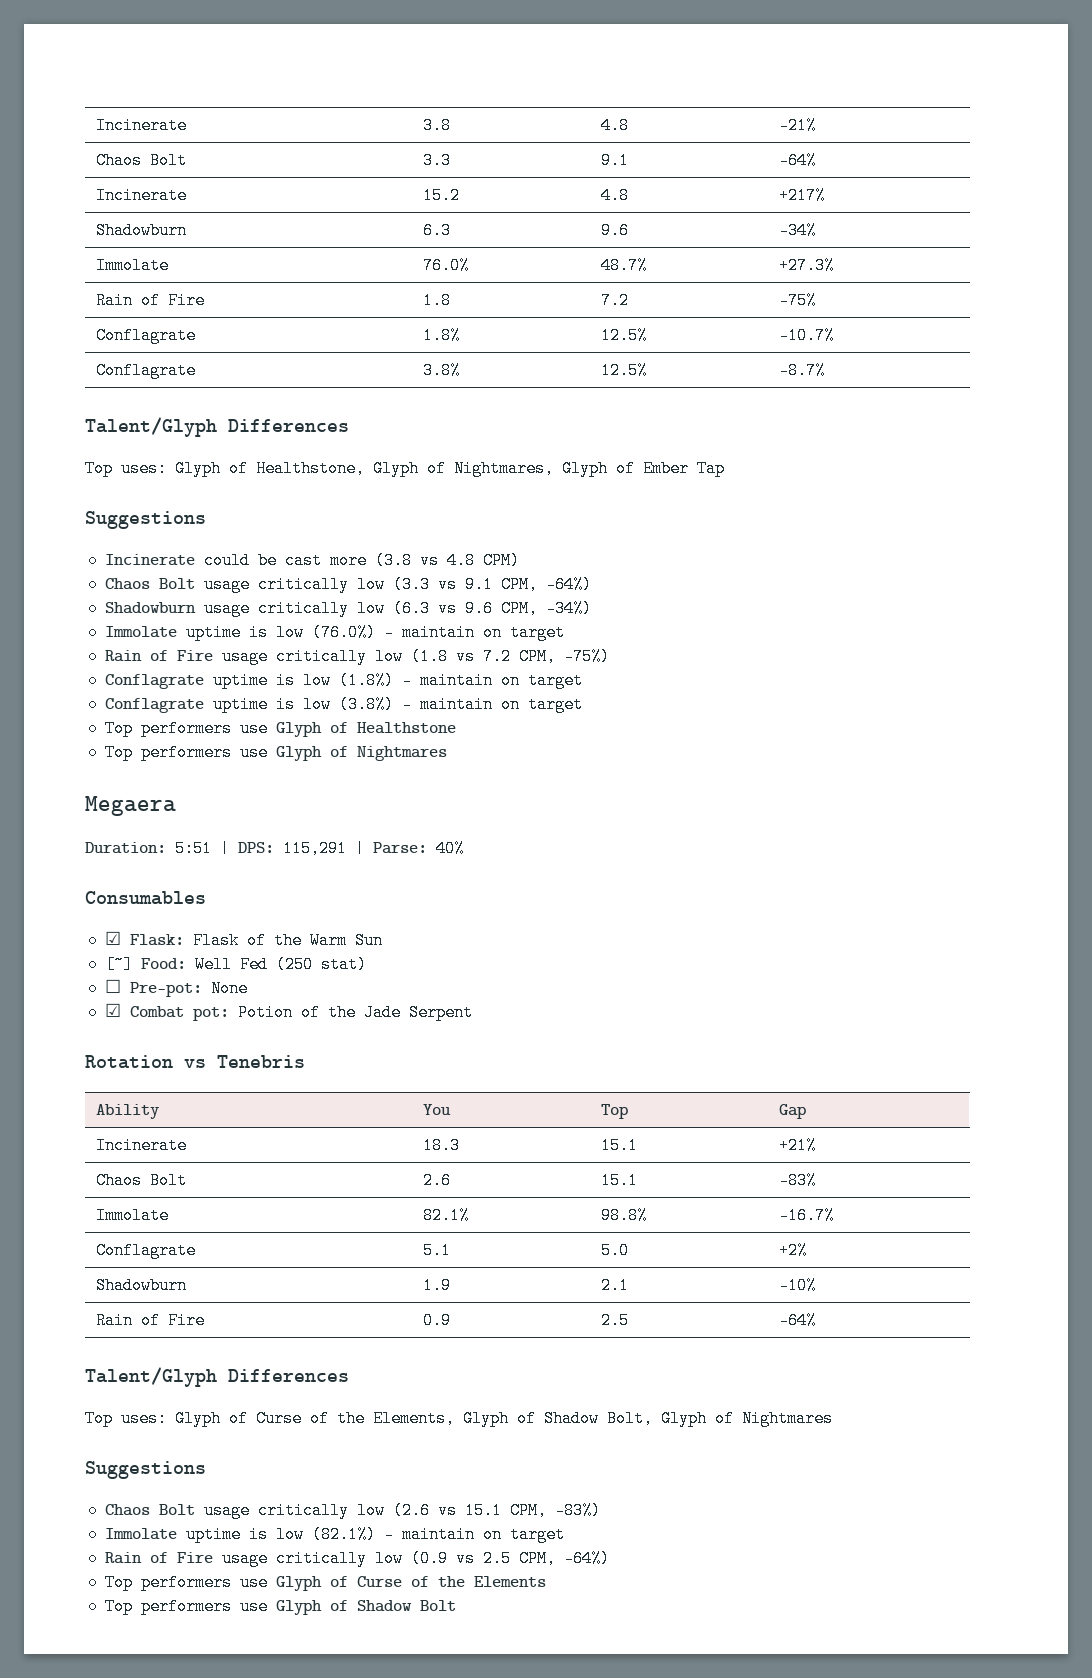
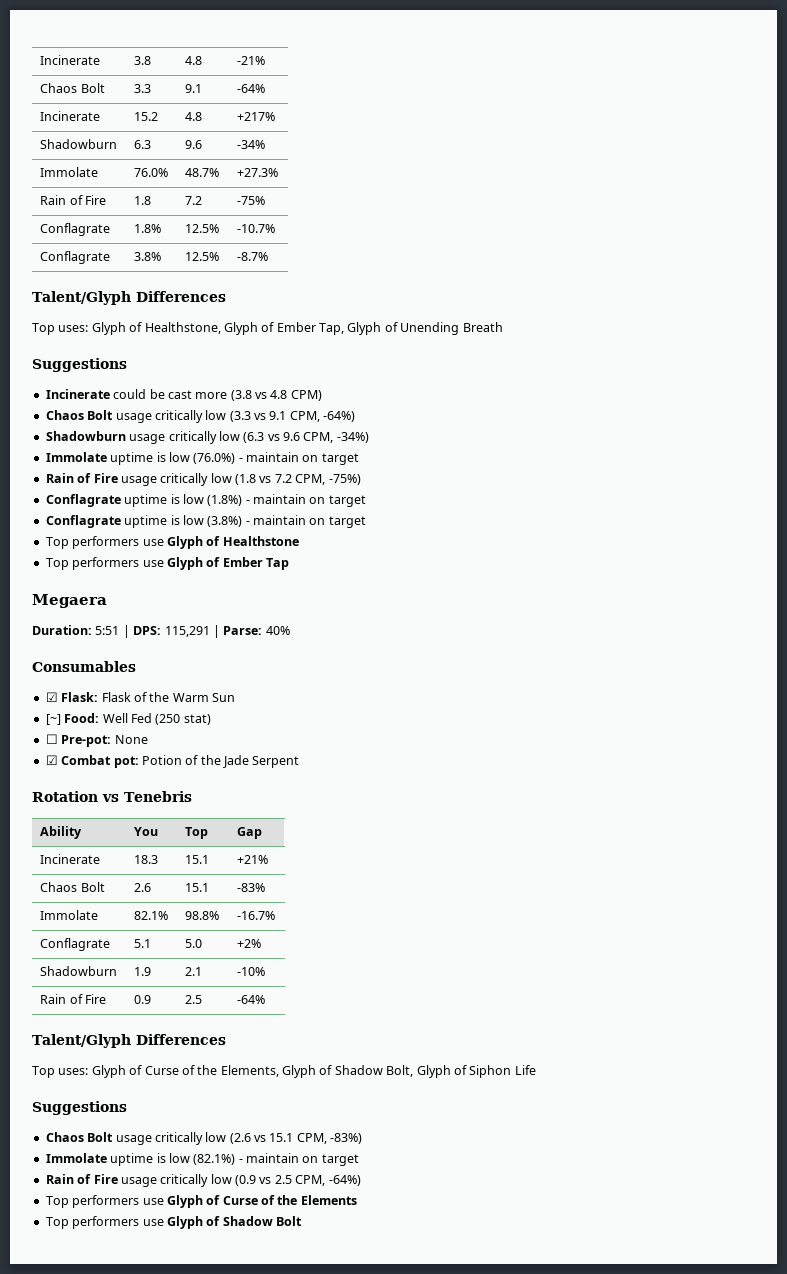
- Top uses: Glyph of Healthstone, Glyph of Nightmares, Glyph of Ember Tap
+ Top uses: Glyph of Healthstone, Glyph of Ember Tap, Glyph of Unending Breath
- Top performers use Glyph of Nightmares
+ Top performers use Glyph of Ember Tap
- Top uses: Glyph of Curse of the Elements, Glyph of Shadow Bolt, Glyph of Nightmares
+ Top uses: Glyph of Curse of the Elements, Glyph of Shadow Bolt, Glyph of Siphon Life

